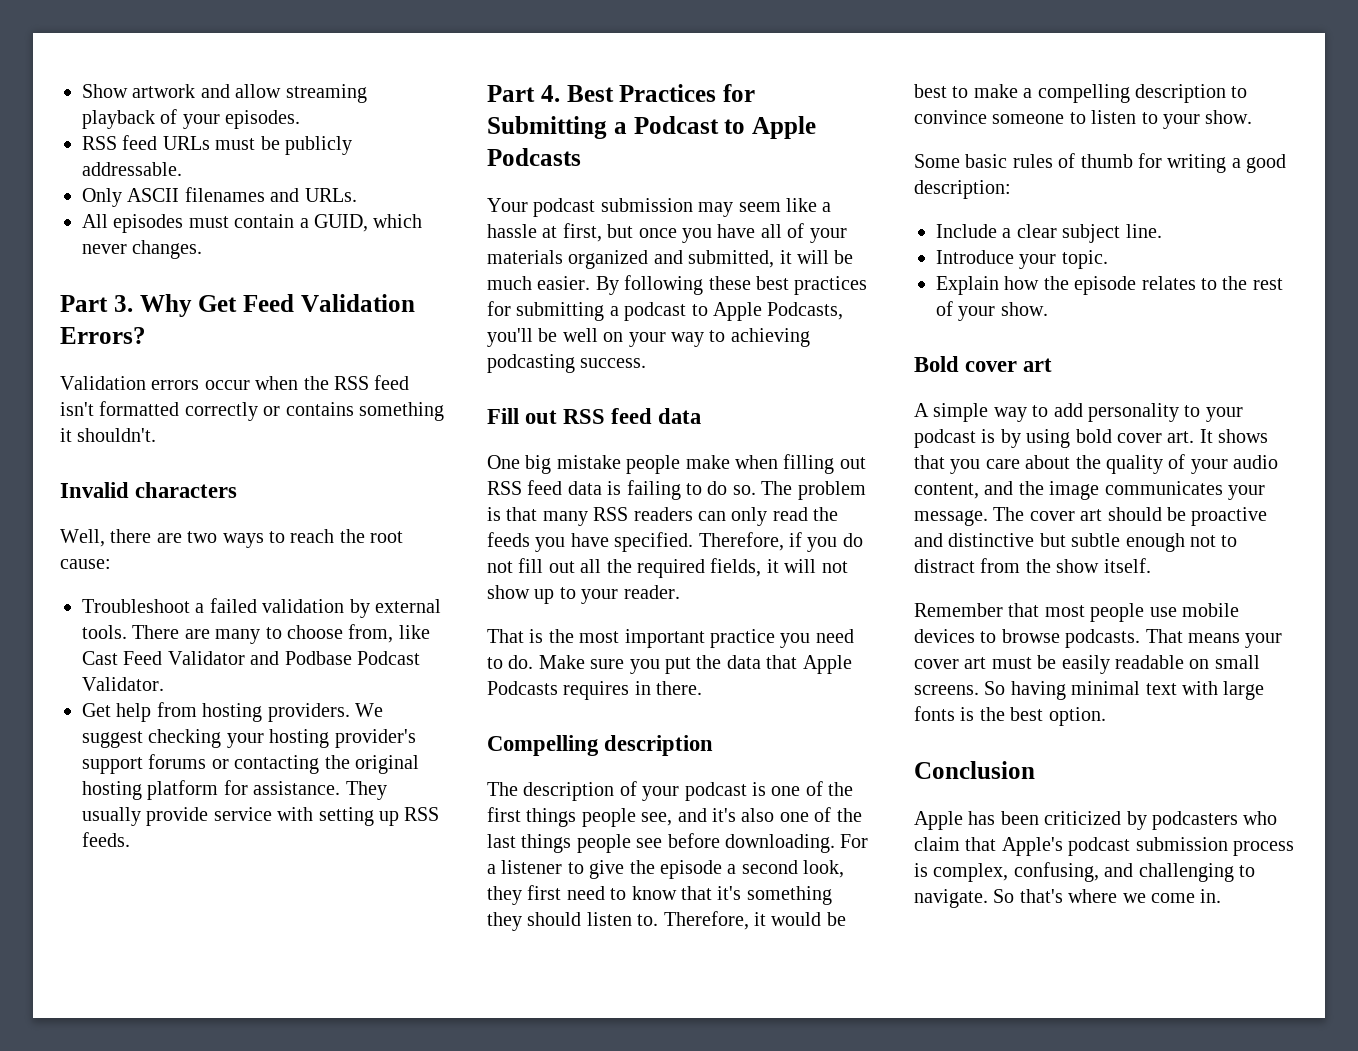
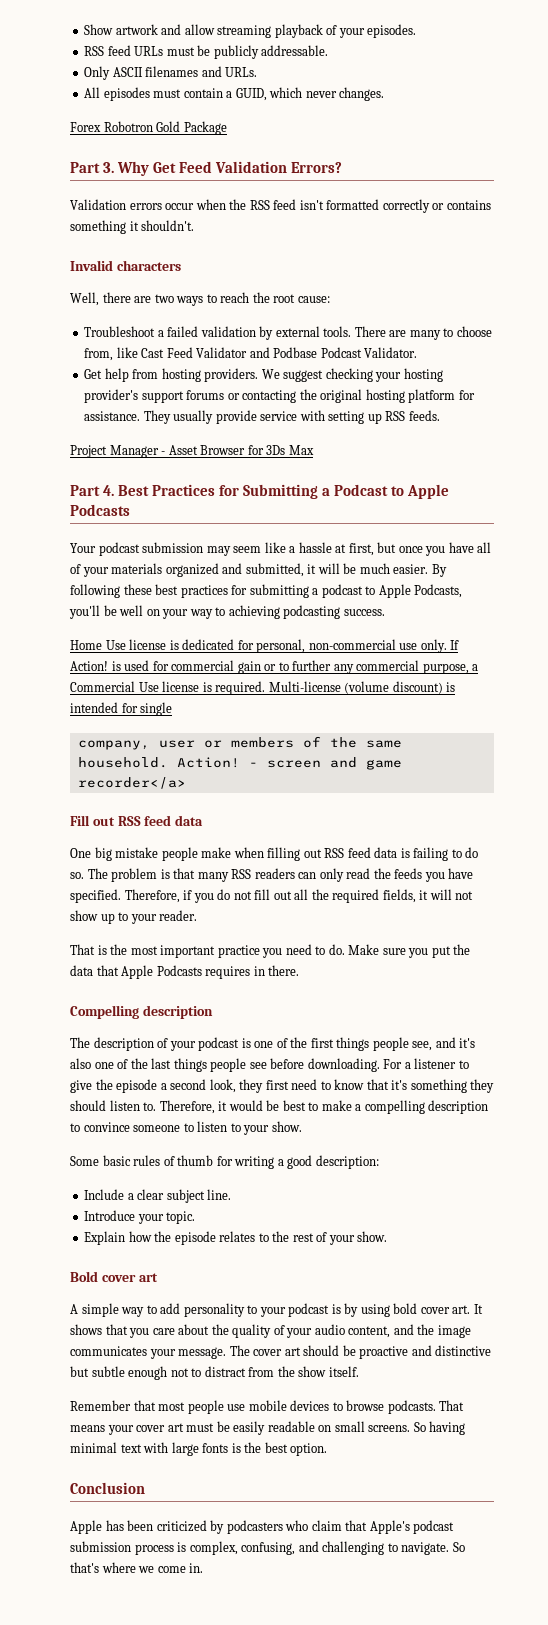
+ Forex Robotron Gold Package
+ Project Manager - Asset Browser for 3Ds Max
+ Home Use license is dedicated for personal, non-commercial use only. If Action! is used for commercial gain or to further any commercial purpose, a Commercial Use license is required. Multi-license (volume discount) is intended for single
+ company, user or members of the same household. Action! - screen and game recorder</a>

